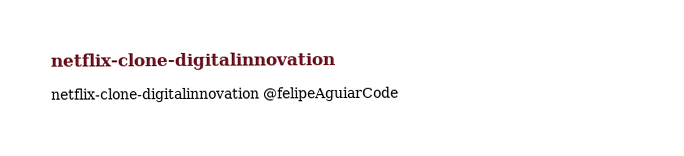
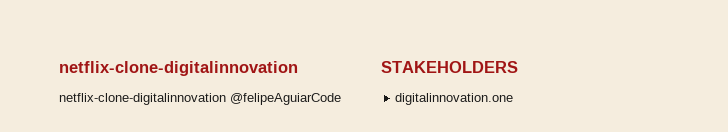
+ STAKEHOLDERS
+ digitalinnovation.one

